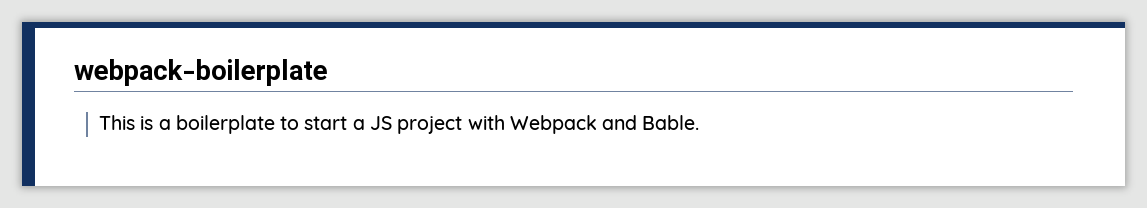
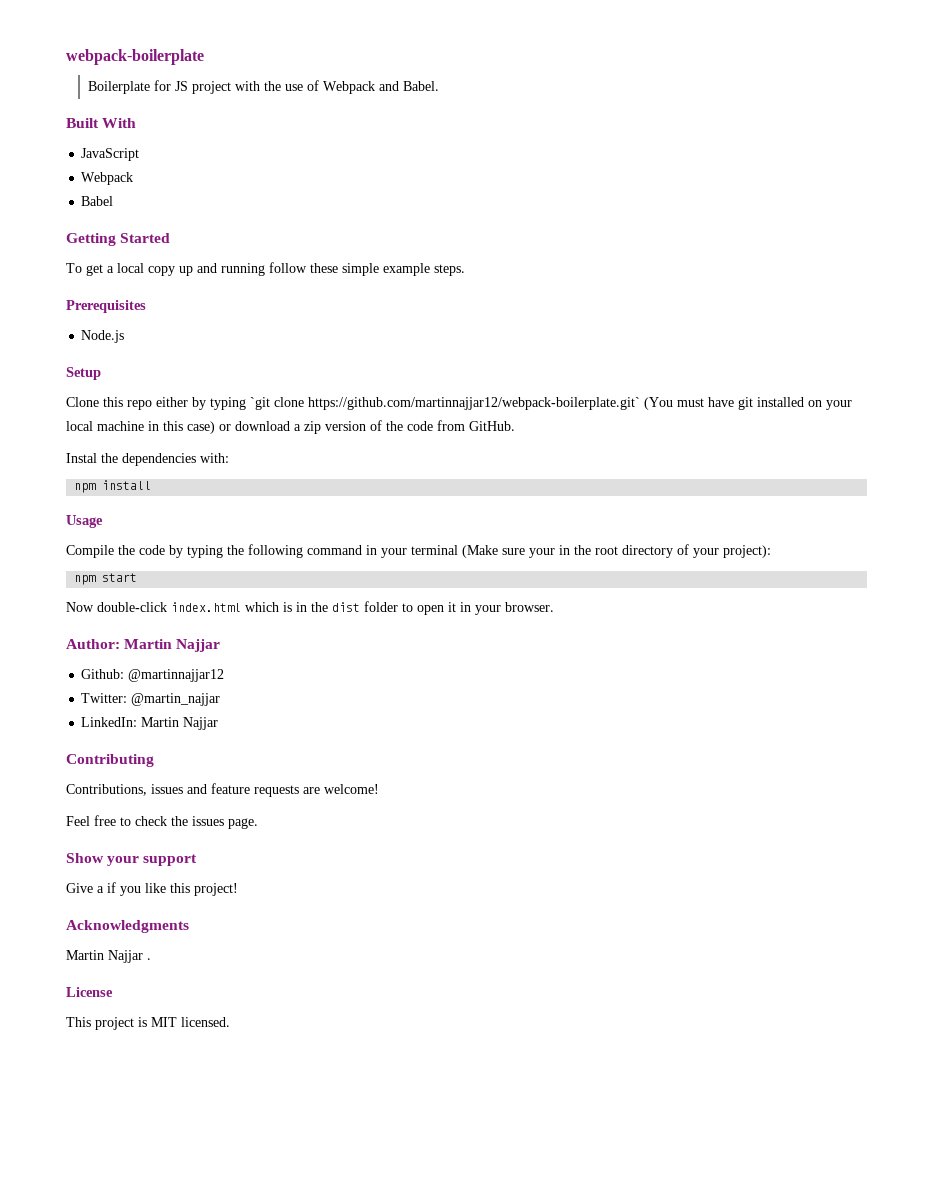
- This is a boilerplate to start a JS project with Webpack and Bable.
+ Boilerplate for JS project with the use of Webpack and Babel.
+ Built With
+ JavaScript
+ Webpack
+ Babel
+ Getting Started
+ To get a local copy up and running follow these simple example steps.
+ Prerequisites
+ Node.js
+ Setup
+ Clone this repo either by typing `git clone https://github.com/martinnajjar12/webpack-boilerplate.git` (You must have git installed on your local machine in this case) or download a zip version of the code from GitHub.
+ Instal the dependencies with:
+ npm install
+ Usage
+ Compile the code by typing the following command in your terminal (Make sure your in the root directory of your project):
+ npm start
+ Now double-click index.html which is in the dist folder to open it in your browser.
+ Author: Martin Najjar
+ Github: @martinnajjar12
+ Twitter: @martin_najjar
+ LinkedIn: Martin Najjar
+ Contributing
+ Contributions, issues and feature requests are welcome!
+ Feel free to check the issues page.
+ Show your support
+ Give a if you like this project!
+ Acknowledgments
+ Martin Najjar .
+ License
+ This project is MIT licensed.

